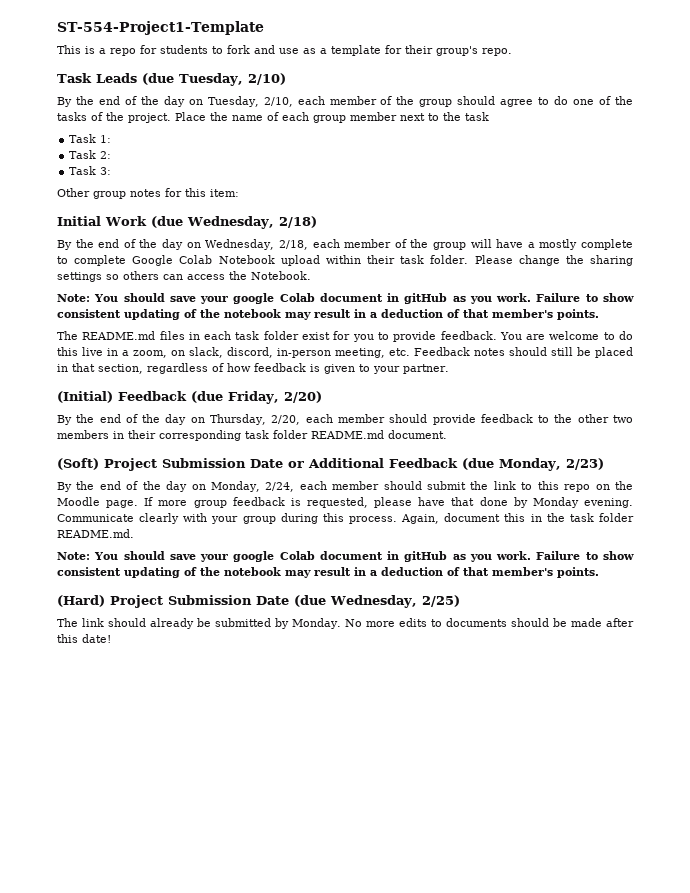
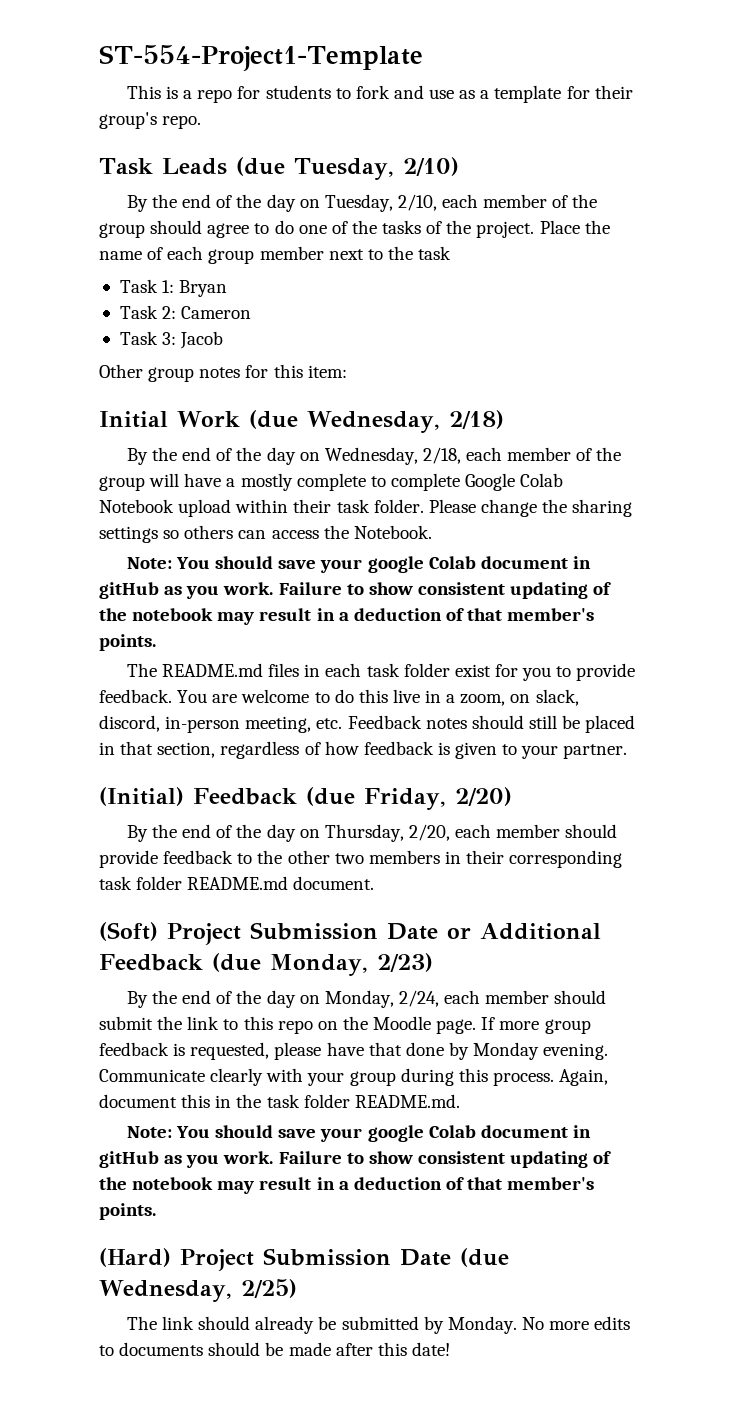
- Task 1:
+ Task 1: Bryan
- Task 2:
+ Task 2: Cameron
- Task 3:
+ Task 3: Jacob

